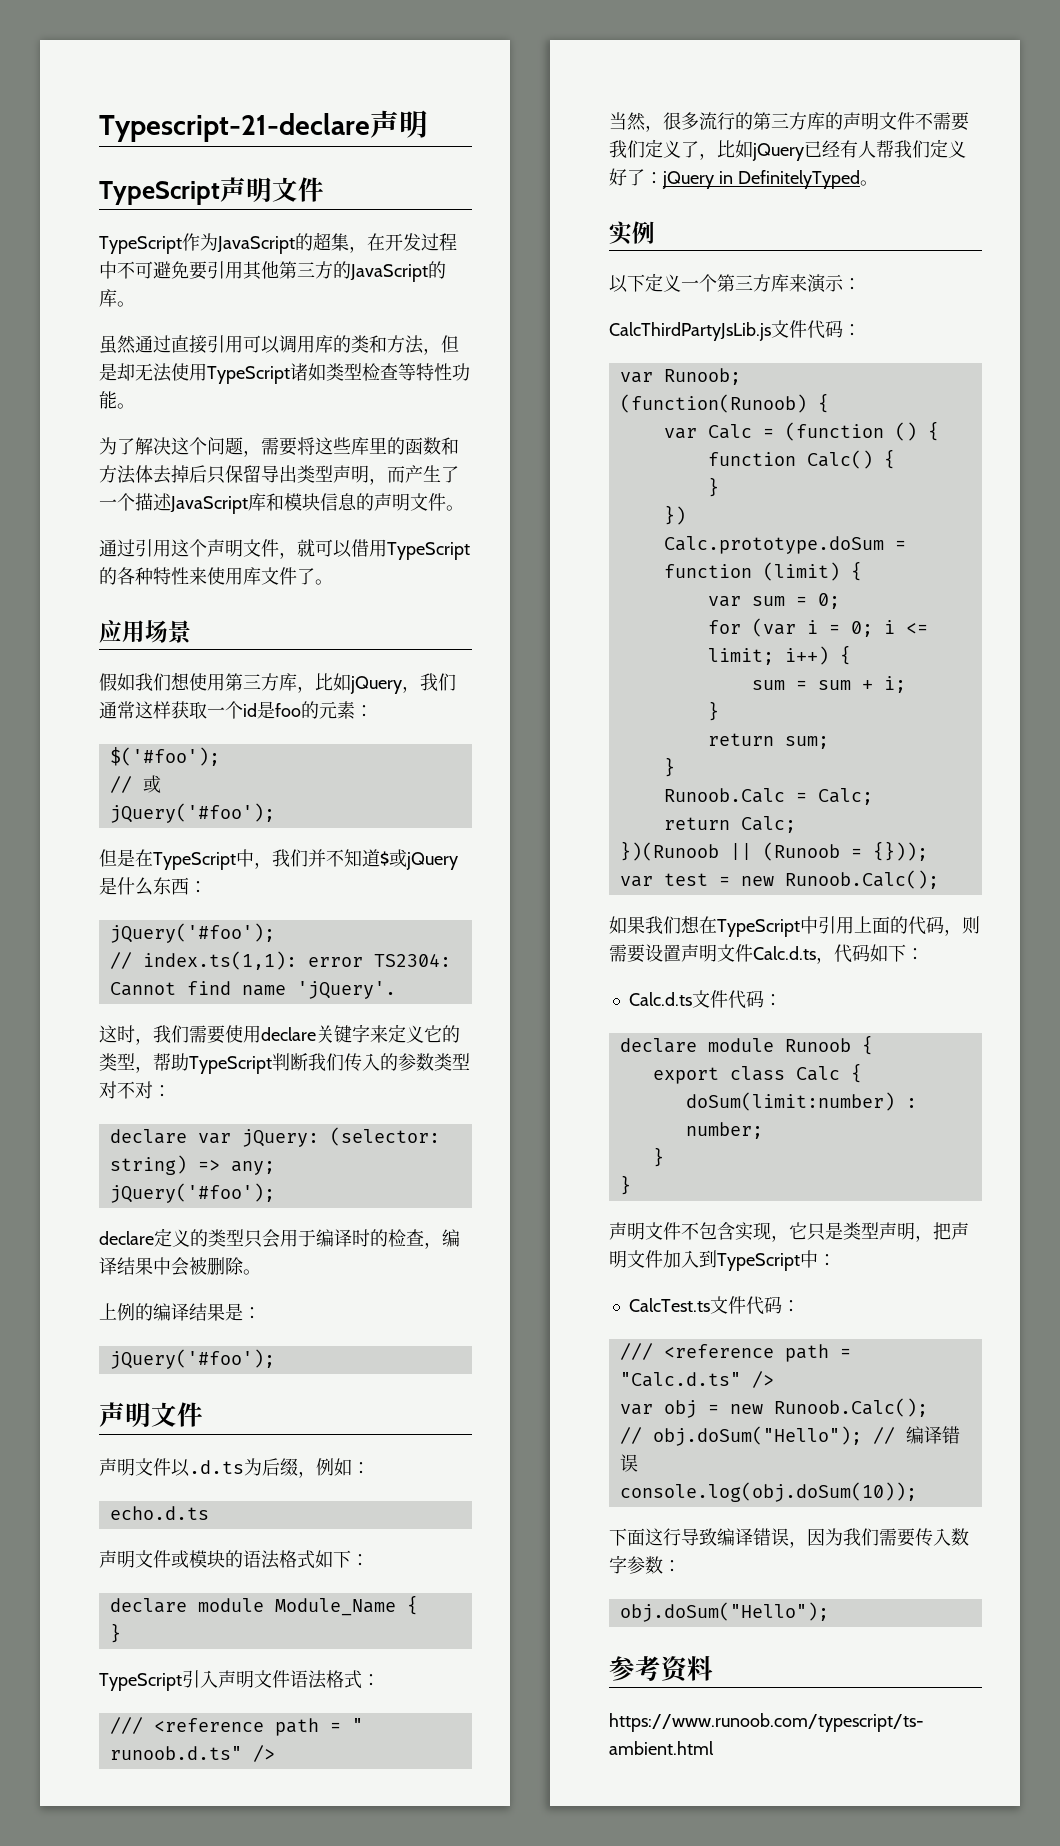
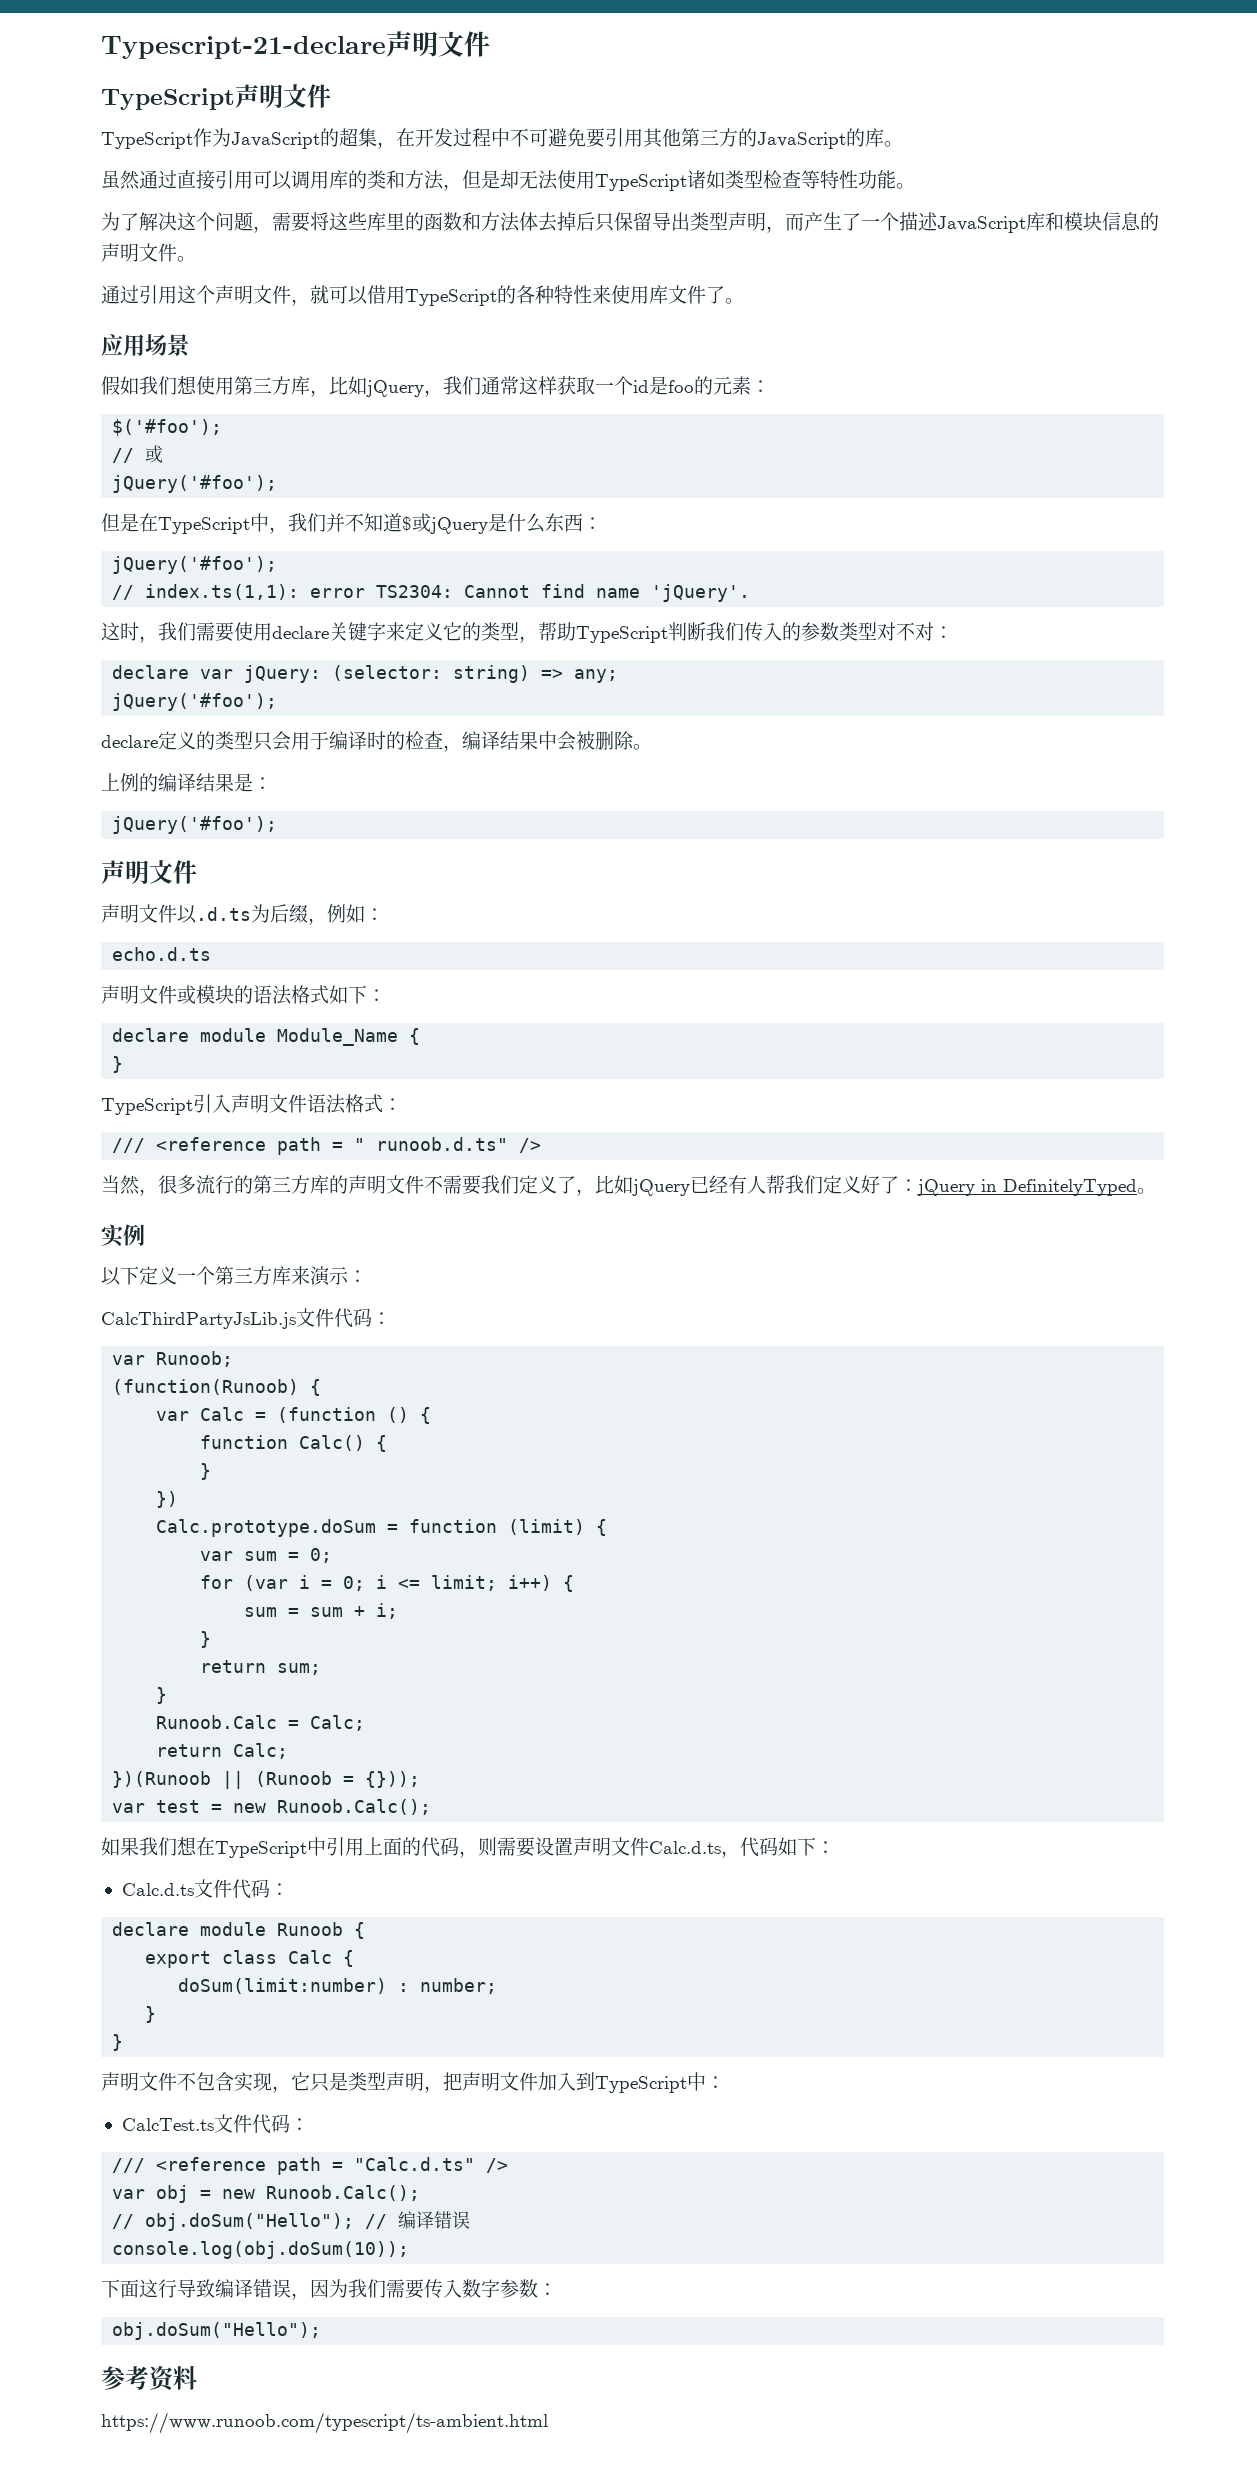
- Typescript-21-declare声明
+ Typescript-21-declare声明文件

